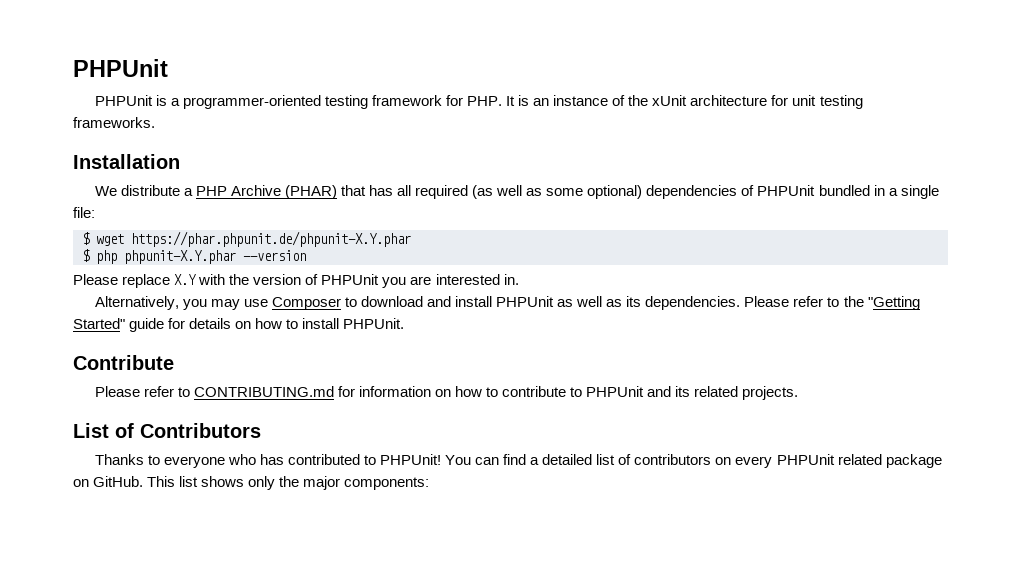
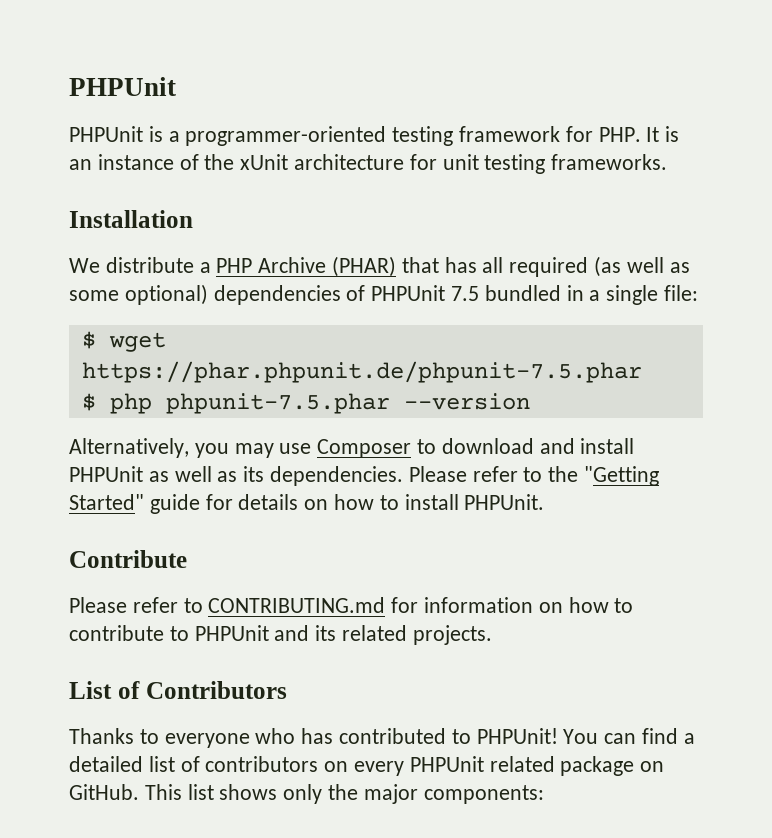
- We distribute a PHP Archive (PHAR) that has all required (as well as some optional) dependencies of PHPUnit bundled in a single file:
+ We distribute a PHP Archive (PHAR) that has all required (as well as some optional) dependencies of PHPUnit 7.5 bundled in a single file:
- $ wget https://phar.phpunit.de/phpunit-X.Y.phar
+ $ wget https://phar.phpunit.de/phpunit-7.5.phar
- $ php phpunit-X.Y.phar --version
+ $ php phpunit-7.5.phar --version
- Please replace X.Y with the version of PHPUnit you are interested in.

